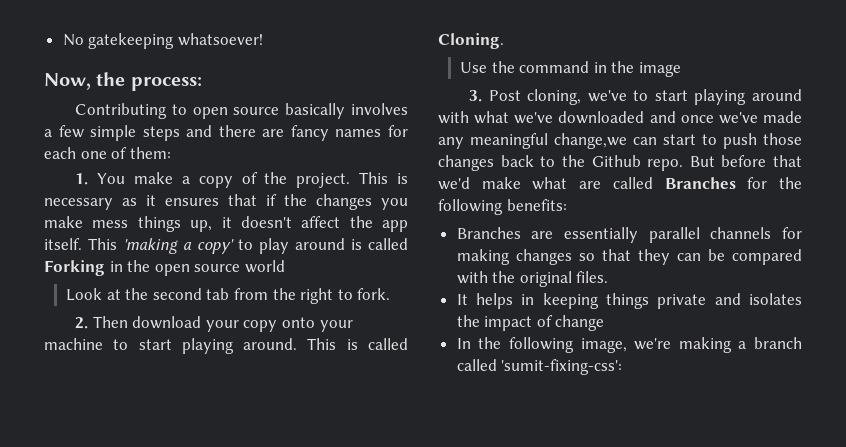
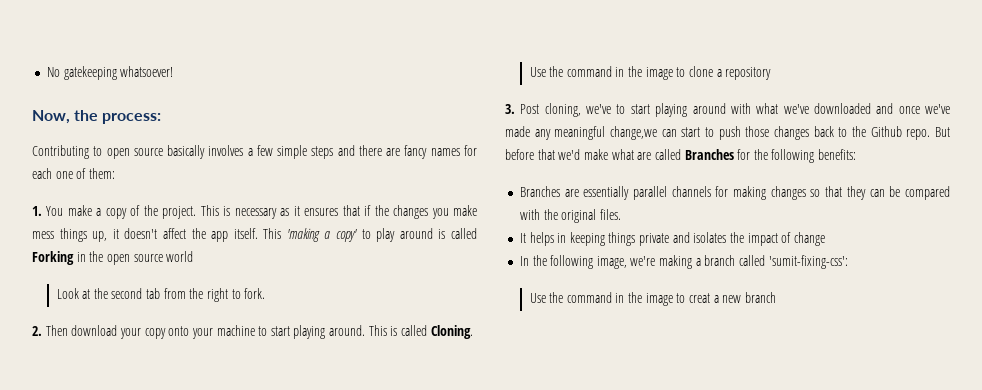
- Use the command in the image
+ Use the command in the image to clone a repository
+ Use the command in the image to creat a new branch

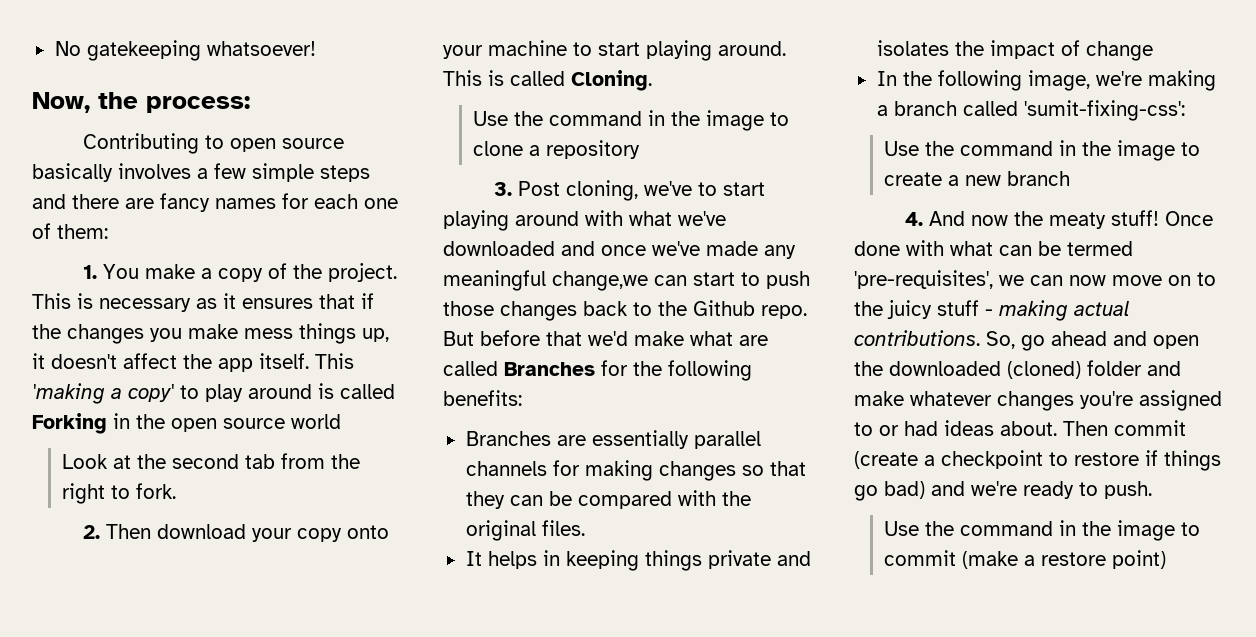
- Use the command in the image to creat a new branch
+ Use the command in the image to create a new branch
+ 4. And now the meaty stuff! Once done with what can be termed 'pre-requisites', we can now move on to the juicy stuff - making actual contributions. So, go ahead and open the downloaded (cloned) folder and make whatever changes you're assigned to or had ideas about. Then commit (create a checkpoint to restore if things go bad) and we're ready to push.
+ Use the command in the image to commit (make a restore point)

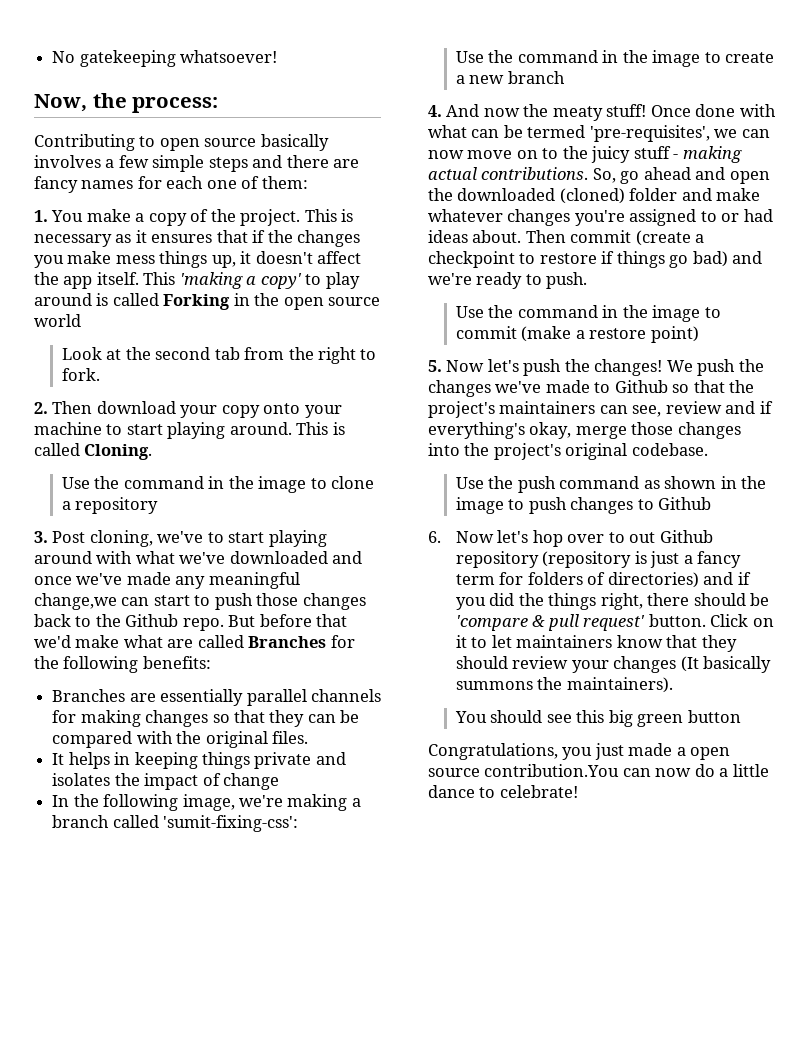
+ 5. Now let's push the changes! We push the changes we've made to Github so that the project's maintainers can see, review and if everything's okay, merge those changes into the project's original codebase.
+ Use the push command as shown in the image to push changes to Github
+ 6. Now let's hop over to out Github repository (repository is just a fancy term for folders of directories) and if you did the things right, there should be 'compare & pull request' button. Click on it to let maintainers know that they should review your changes (It basically summons the maintainers).
+ You should see this big green button
+ Congratulations, you just made a open source contribution.You can now do a little dance to celebrate!

